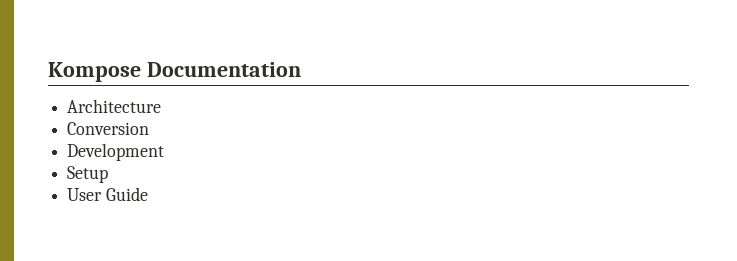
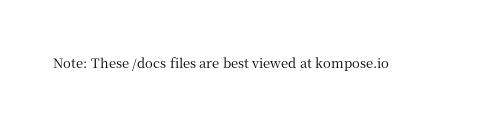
- Kompose Documentation
- Architecture
- Conversion
- Development
- Setup
- User Guide
+ Note: These /docs files are best viewed at kompose.io

